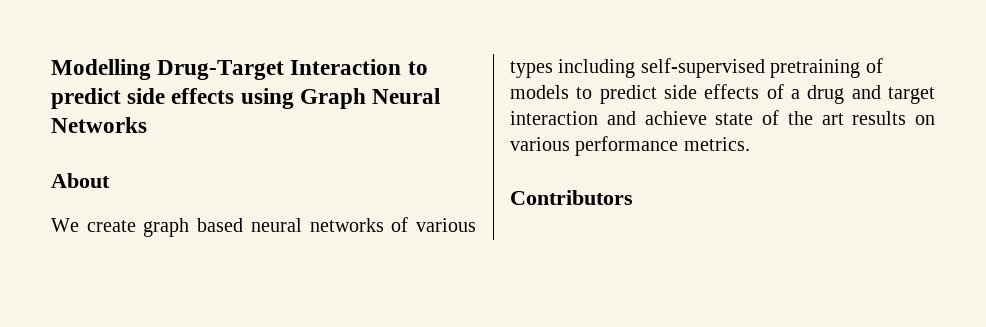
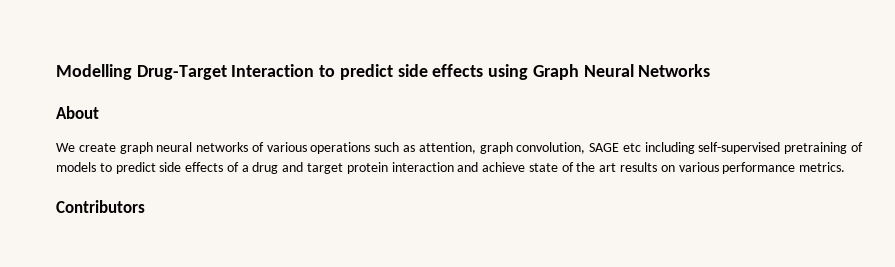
- We create graph based neural networks of various types including self-supervised pretraining of models to predict side effects of a drug and target interaction and achieve state of the art results on various performance metrics.
+ We create graph neural networks of various operations such as attention, graph convolution, SAGE etc including self-supervised pretraining of models to predict side effects of a drug and target protein interaction and achieve state of the art results on various performance metrics.

